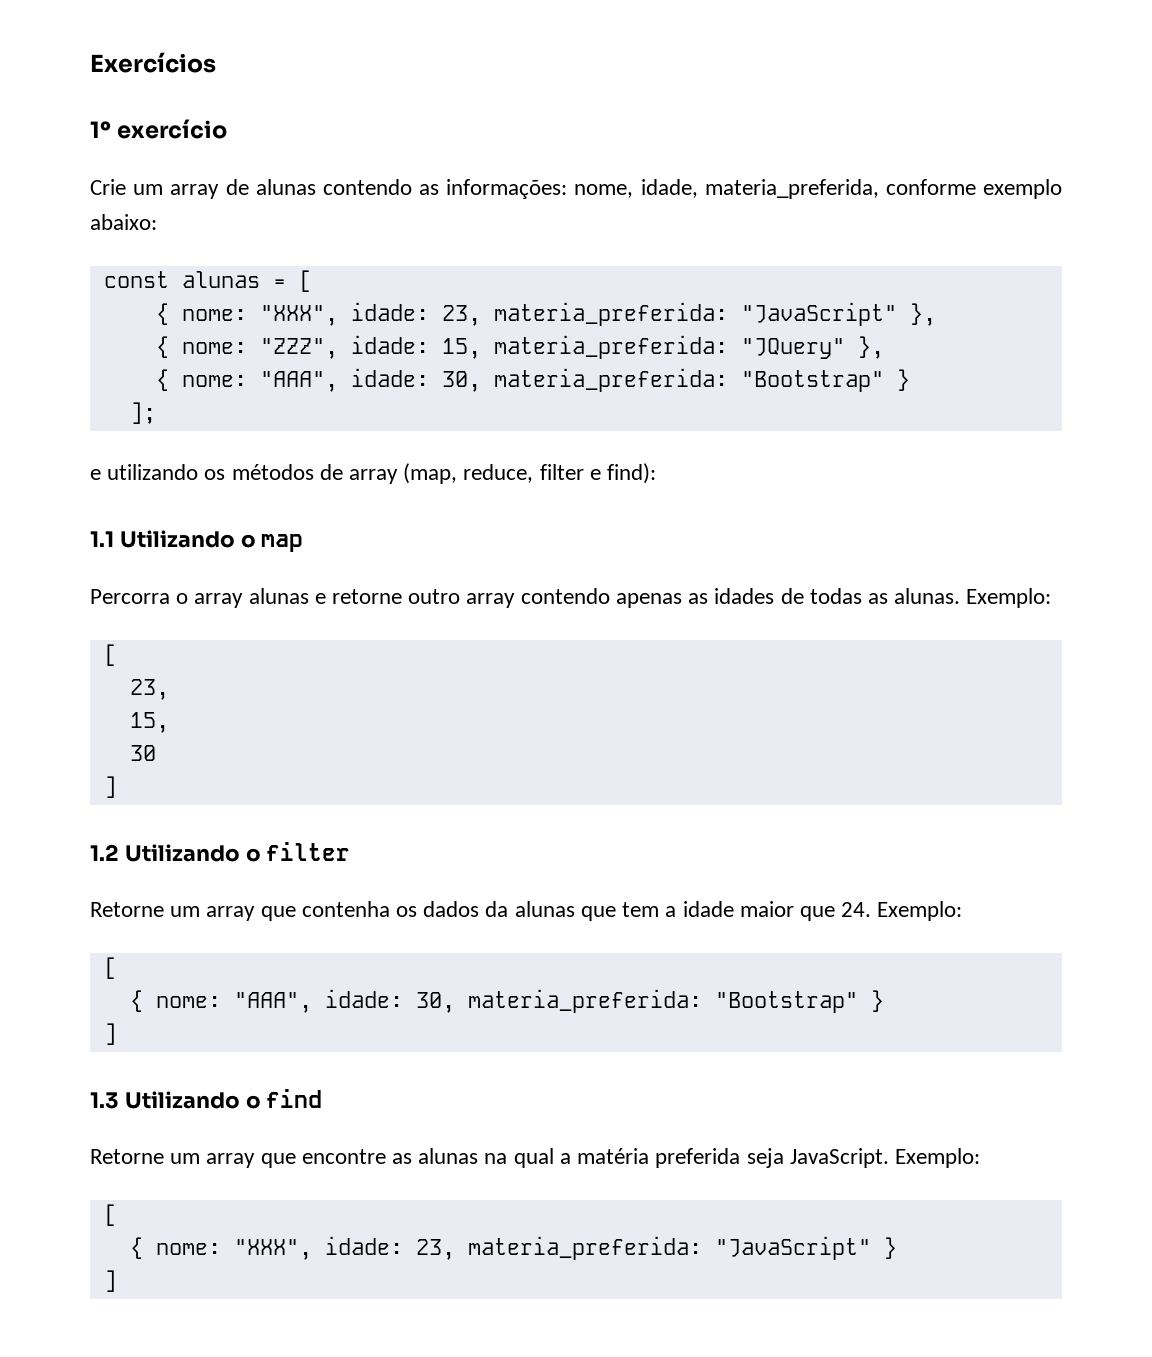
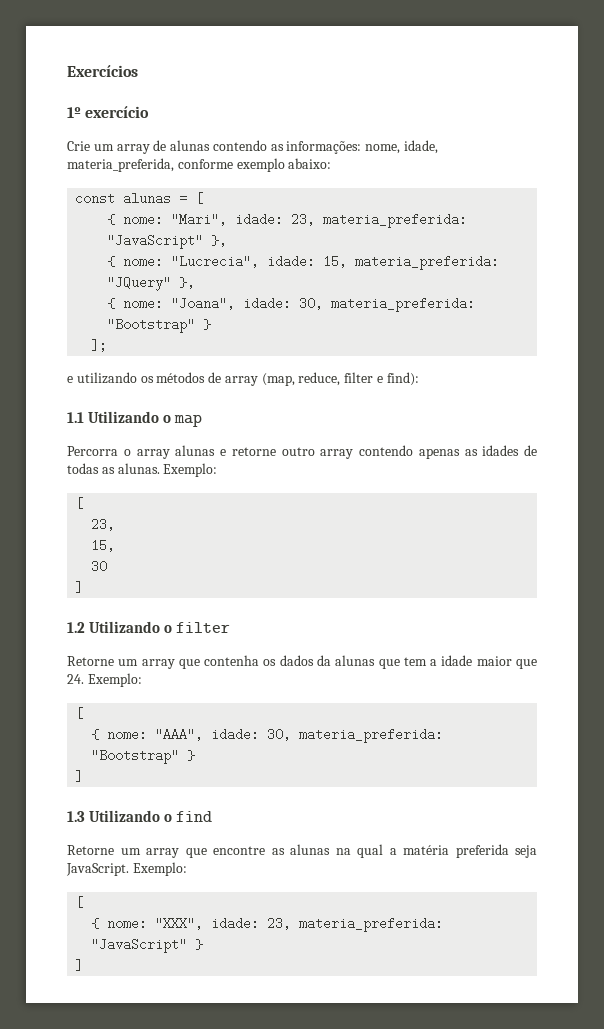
- { nome: "XXX", idade: 23, materia_preferida: "JavaScript" },
+ { nome: "Mari", idade: 23, materia_preferida: "JavaScript" },
- { nome: "ZZZ", idade: 15, materia_preferida: "JQuery" },
- { nome: "AAA", idade: 30, materia_preferida: "Bootstrap" }
+ { nome: "Lucrecia", idade: 15, materia_preferida: "JQuery" },
+ { nome: "Joana", idade: 30, materia_preferida: "Bootstrap" }

